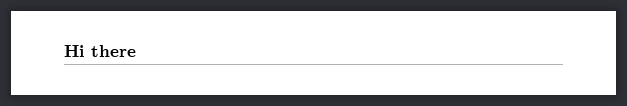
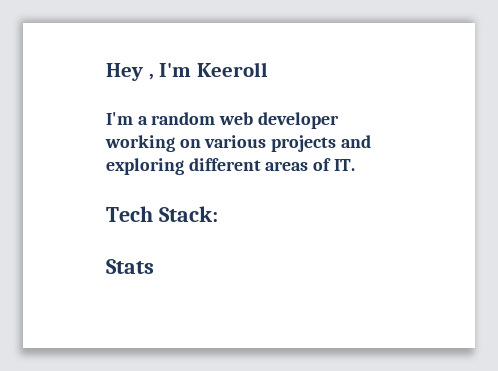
- Hi there
+ Hey , I'm Keeroll
+ I'm a random web developer working on various projects and exploring different areas of IT.
+ Tech Stack:
+ Stats

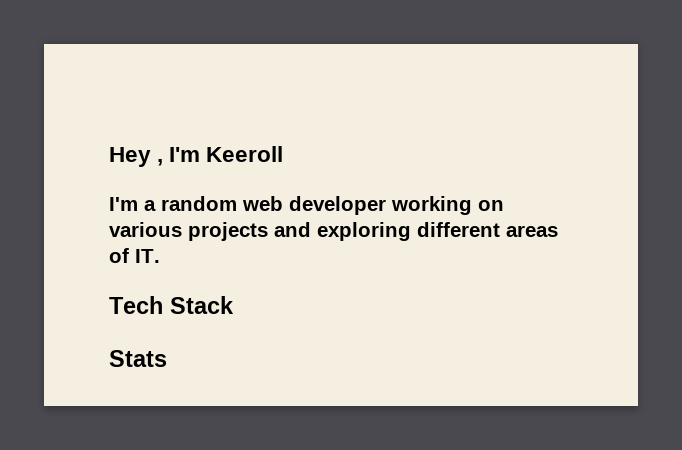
- Tech Stack:
+ Tech Stack

